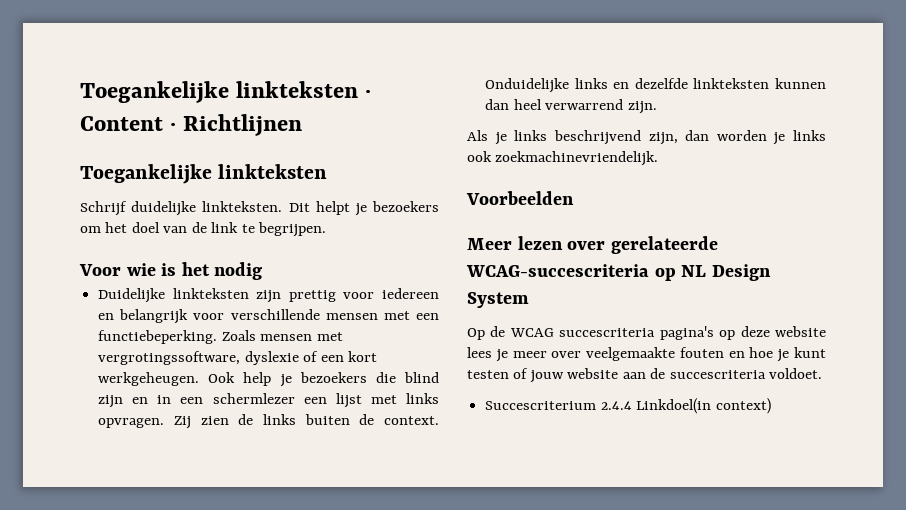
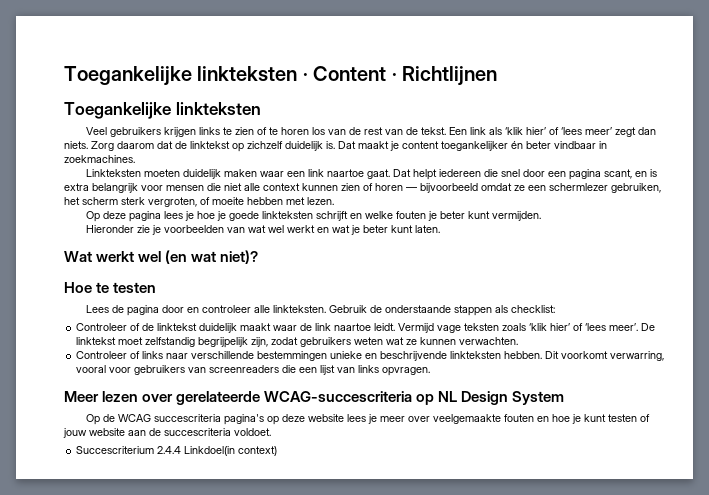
- Schrijf duidelijke linkteksten. Dit helpt je bezoekers om het doel van de link te begrijpen.
- Voor wie is het nodig
- Duidelijke linkteksten zijn prettig voor iedereen en belangrijk voor verschillende mensen met een functiebeperking. Zoals mensen met vergrotingssoftware, dyslexie of een kort werkgeheugen. Ook help je bezoekers die blind zijn en in een schermlezer een lijst met links opvragen. Zij zien de links buiten de context. Onduidelijke links en dezelfde linkteksten kunnen dan heel verwarrend zijn.
- Als je links beschrijvend zijn, dan worden je links ook zoekmachinevriendelijk.
- Voorbeelden
+ Veel gebruikers krijgen links te zien of te horen los van de rest van de tekst. Een link als ‘klik hier’ of ‘lees meer’ zegt dan niets. Zorg daarom dat de linktekst op zichzelf duidelijk is. Dat maakt je content toegankelijker én beter vindbaar in zoekmachines.
+ Linkteksten moeten duidelijk maken waar een link naartoe gaat. Dat helpt iedereen die snel door een pagina scant, en is extra belangrijk voor mensen die niet alle context kunnen zien of horen — bijvoorbeeld omdat ze een schermlezer gebruiken, het scherm sterk vergroten, of moeite hebben met lezen.
+ Op deze pagina lees je hoe je goede linkteksten schrijft en welke fouten je beter kunt vermijden.
+ Hieronder zie je voorbeelden van wat wel werkt en wat je beter kunt laten.
+ Wat werkt wel (en wat niet)?
+ Hoe te testen
+ Lees de pagina door en controleer alle linkteksten. Gebruik de onderstaande stappen als checklist:
+ Controleer of de linktekst duidelijk maakt waar de link naartoe leidt. Vermijd vage teksten zoals ‘klik hier’ of ‘lees meer’. De linktekst moet zelfstandig begrijpelijk zijn, zodat gebruikers weten wat ze kunnen verwachten.
+ Controleer of links naar verschillende bestemmingen unieke en beschrijvende linkteksten hebben. Dit voorkomt verwarring, vooral voor gebruikers van screenreaders die een lijst van links opvragen.

